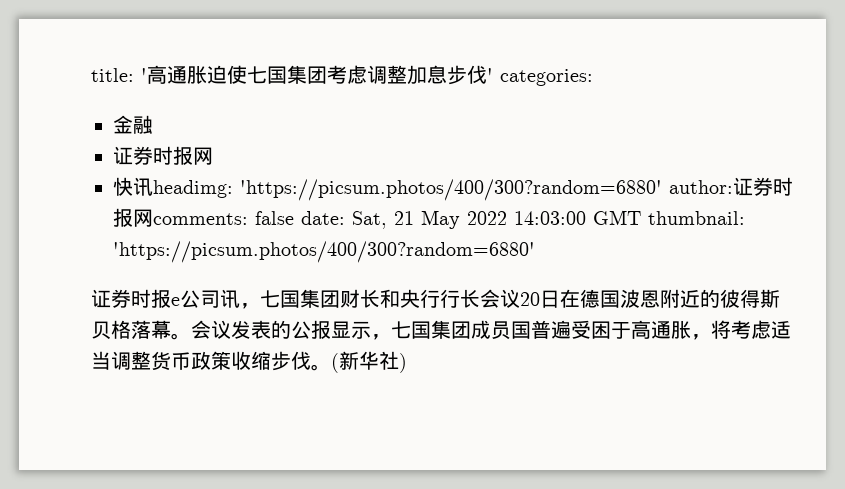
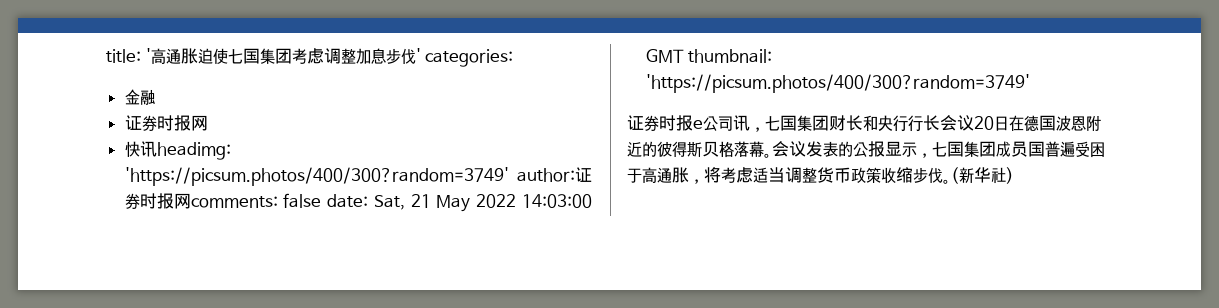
- 快讯headimg: 'https://picsum.photos/400/300?random=6880' author:证券时报网comments: false date: Sat, 21 May 2022 14:03:00 GMT thumbnail: 'https://picsum.photos/400/300?random=6880'
+ 快讯headimg: 'https://picsum.photos/400/300?random=3749' author:证券时报网comments: false date: Sat, 21 May 2022 14:03:00 GMT thumbnail: 'https://picsum.photos/400/300?random=3749'

